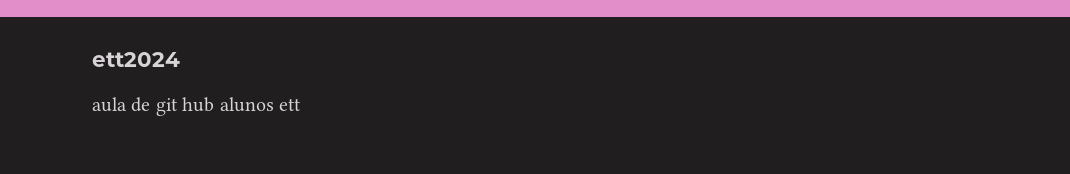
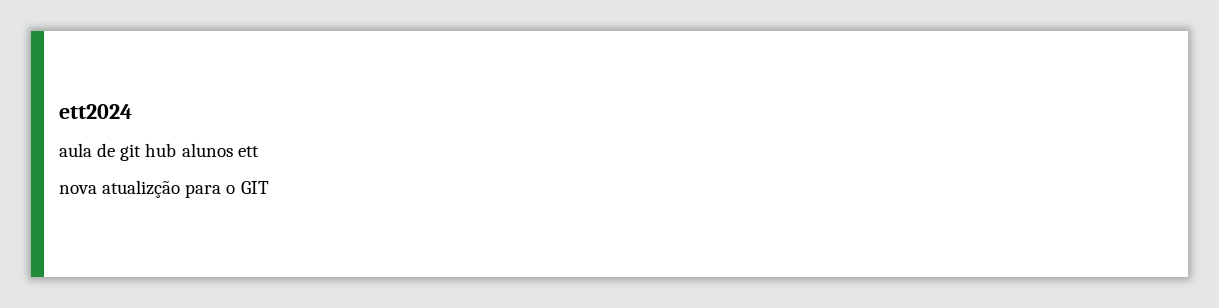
+ nova atualizção para o GIT

